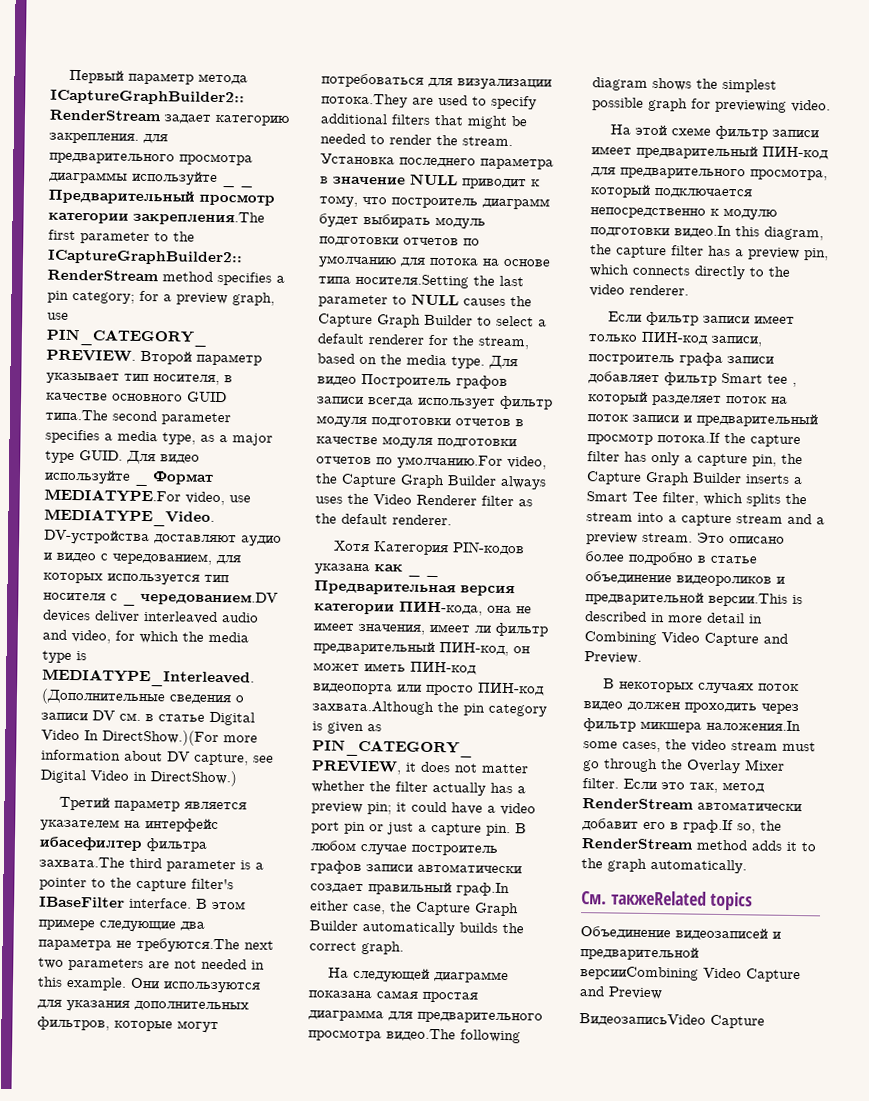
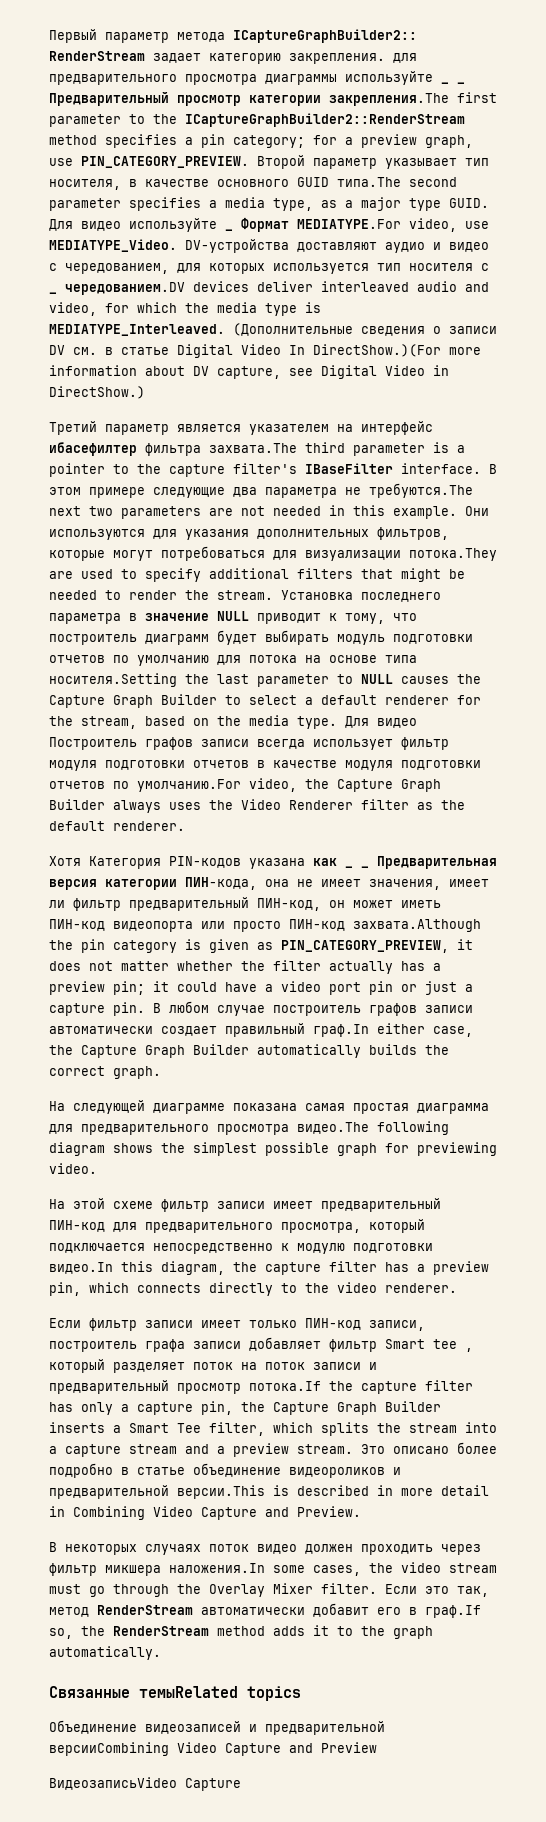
- См. такжеRelated topics
+ Связанные темыRelated topics

